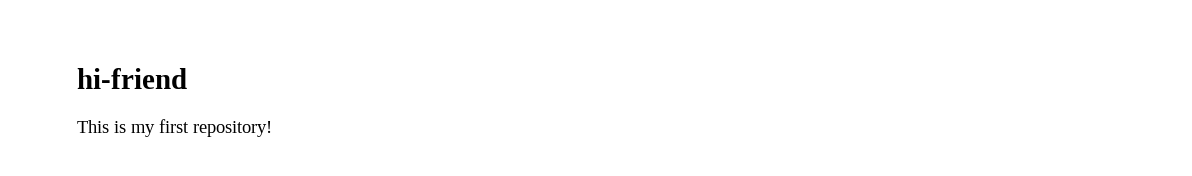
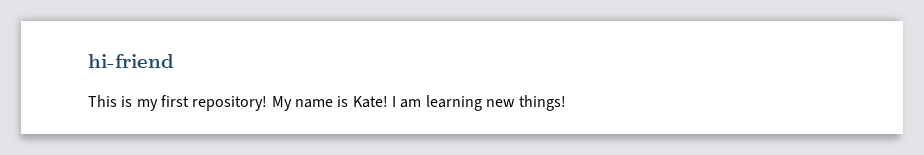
+ My name is Kate! I am learning new things!

